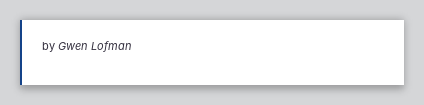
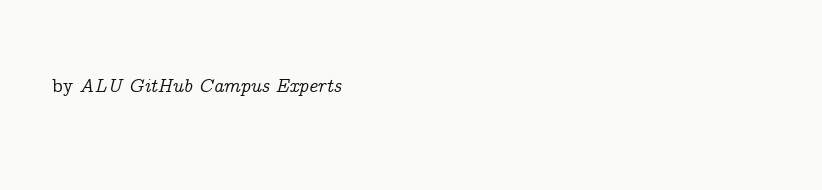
- by Gwen Lofman
+ by ALU GitHub Campus Experts

